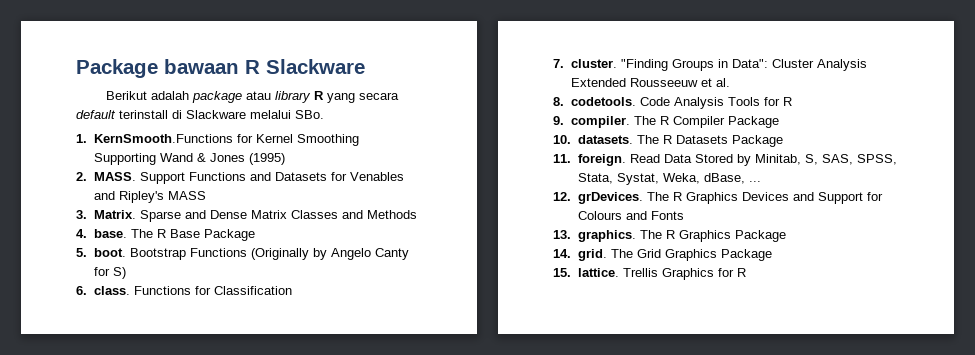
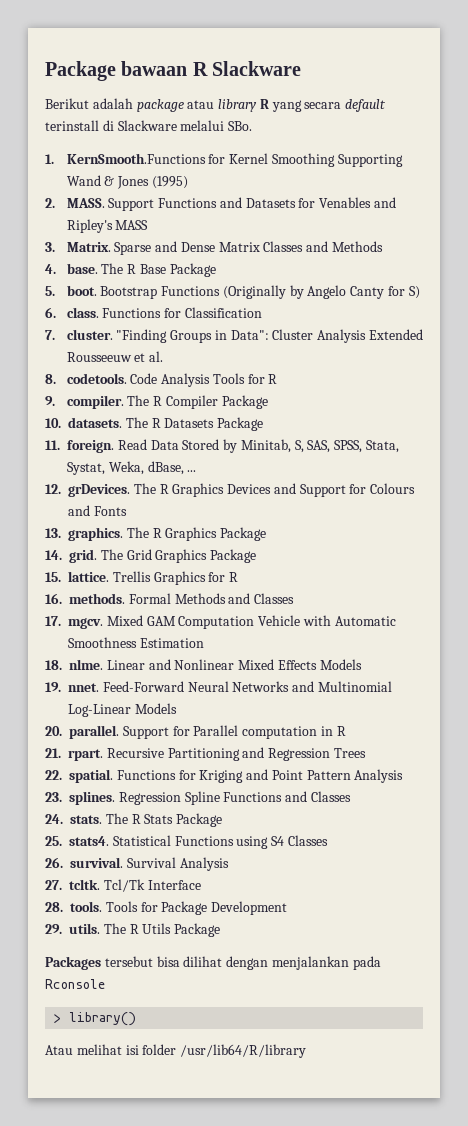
+ 16. methods. Formal Methods and Classes
+ 17. mgcv. Mixed GAM Computation Vehicle with Automatic Smoothness Estimation
+ 18. nlme. Linear and Nonlinear Mixed Effects Models
+ 19. nnet. Feed-Forward Neural Networks and Multinomial Log-Linear Models
+ 20. parallel. Support for Parallel computation in R
+ 21. rpart. Recursive Partitioning and Regression Trees
+ 22. spatial. Functions for Kriging and Point Pattern Analysis
+ 23. splines. Regression Spline Functions and Classes
+ 24. stats. The R Stats Package
+ 25. stats4. Statistical Functions using S4 Classes
+ 26. survival. Survival Analysis
+ 27. tcltk. Tcl/Tk Interface
+ 28. tools. Tools for Package Development
+ 29. utils. The R Utils Package
+ Packages tersebut bisa dilihat dengan menjalankan pada Rconsole
+ > library()
+ Atau melihat isi folder /usr/lib64/R/library

